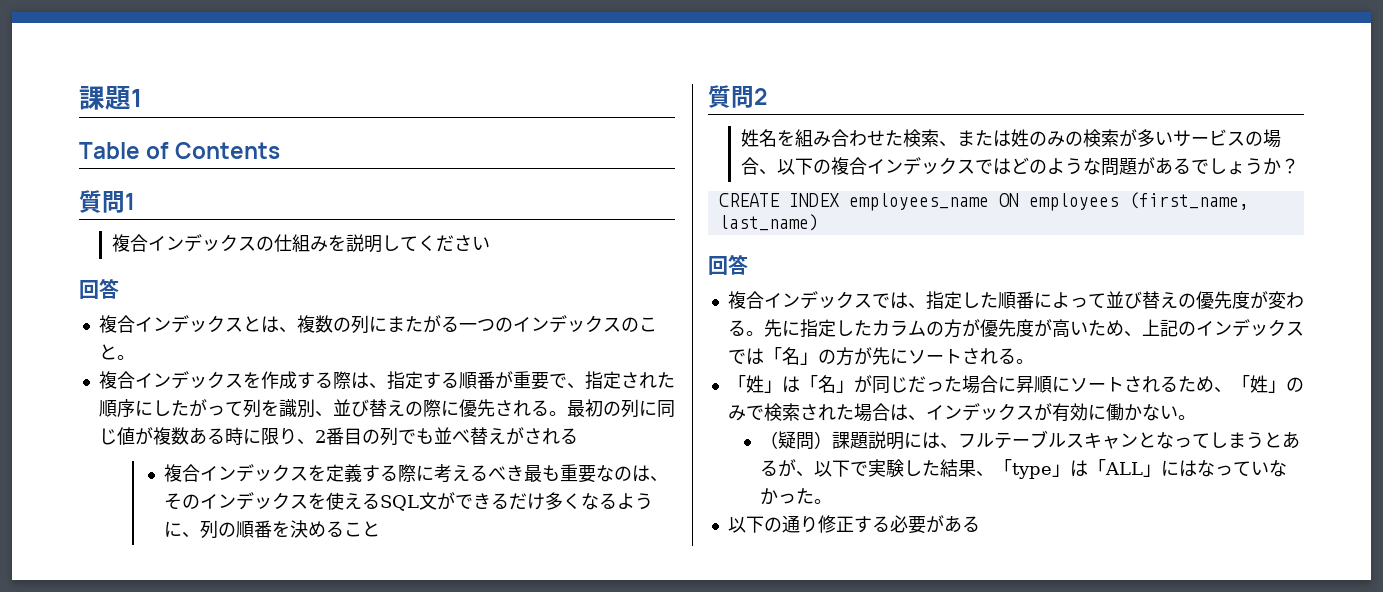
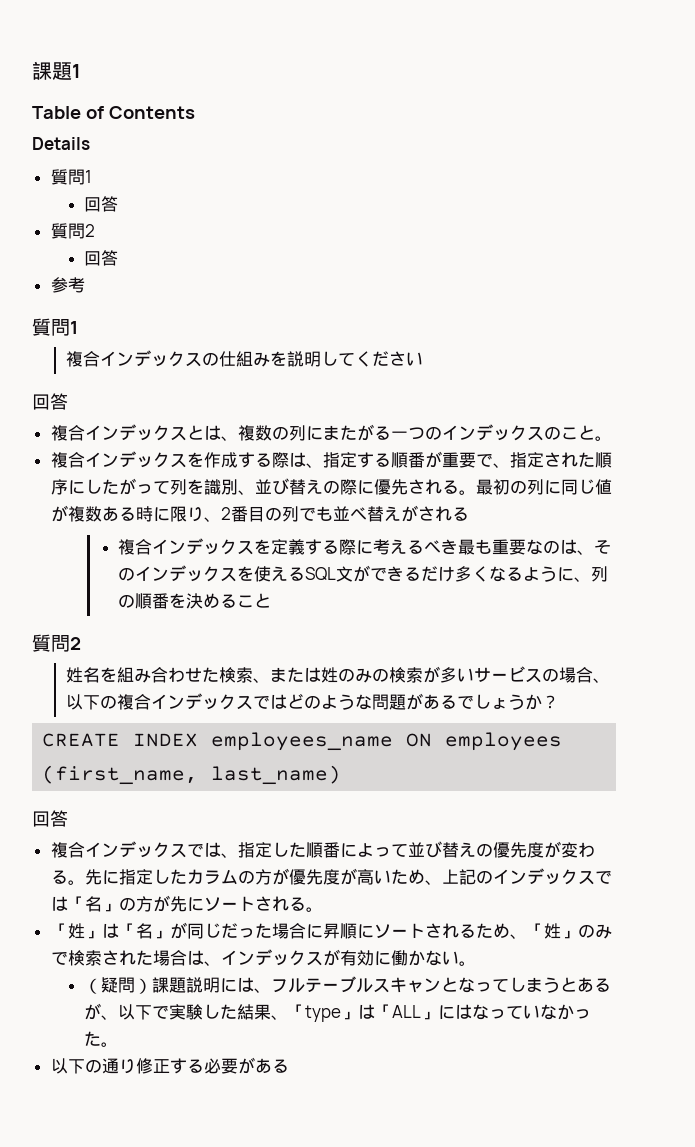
+ Details
+ 質問1
+ 回答
+ 質問2
+ 回答
+ 参考

